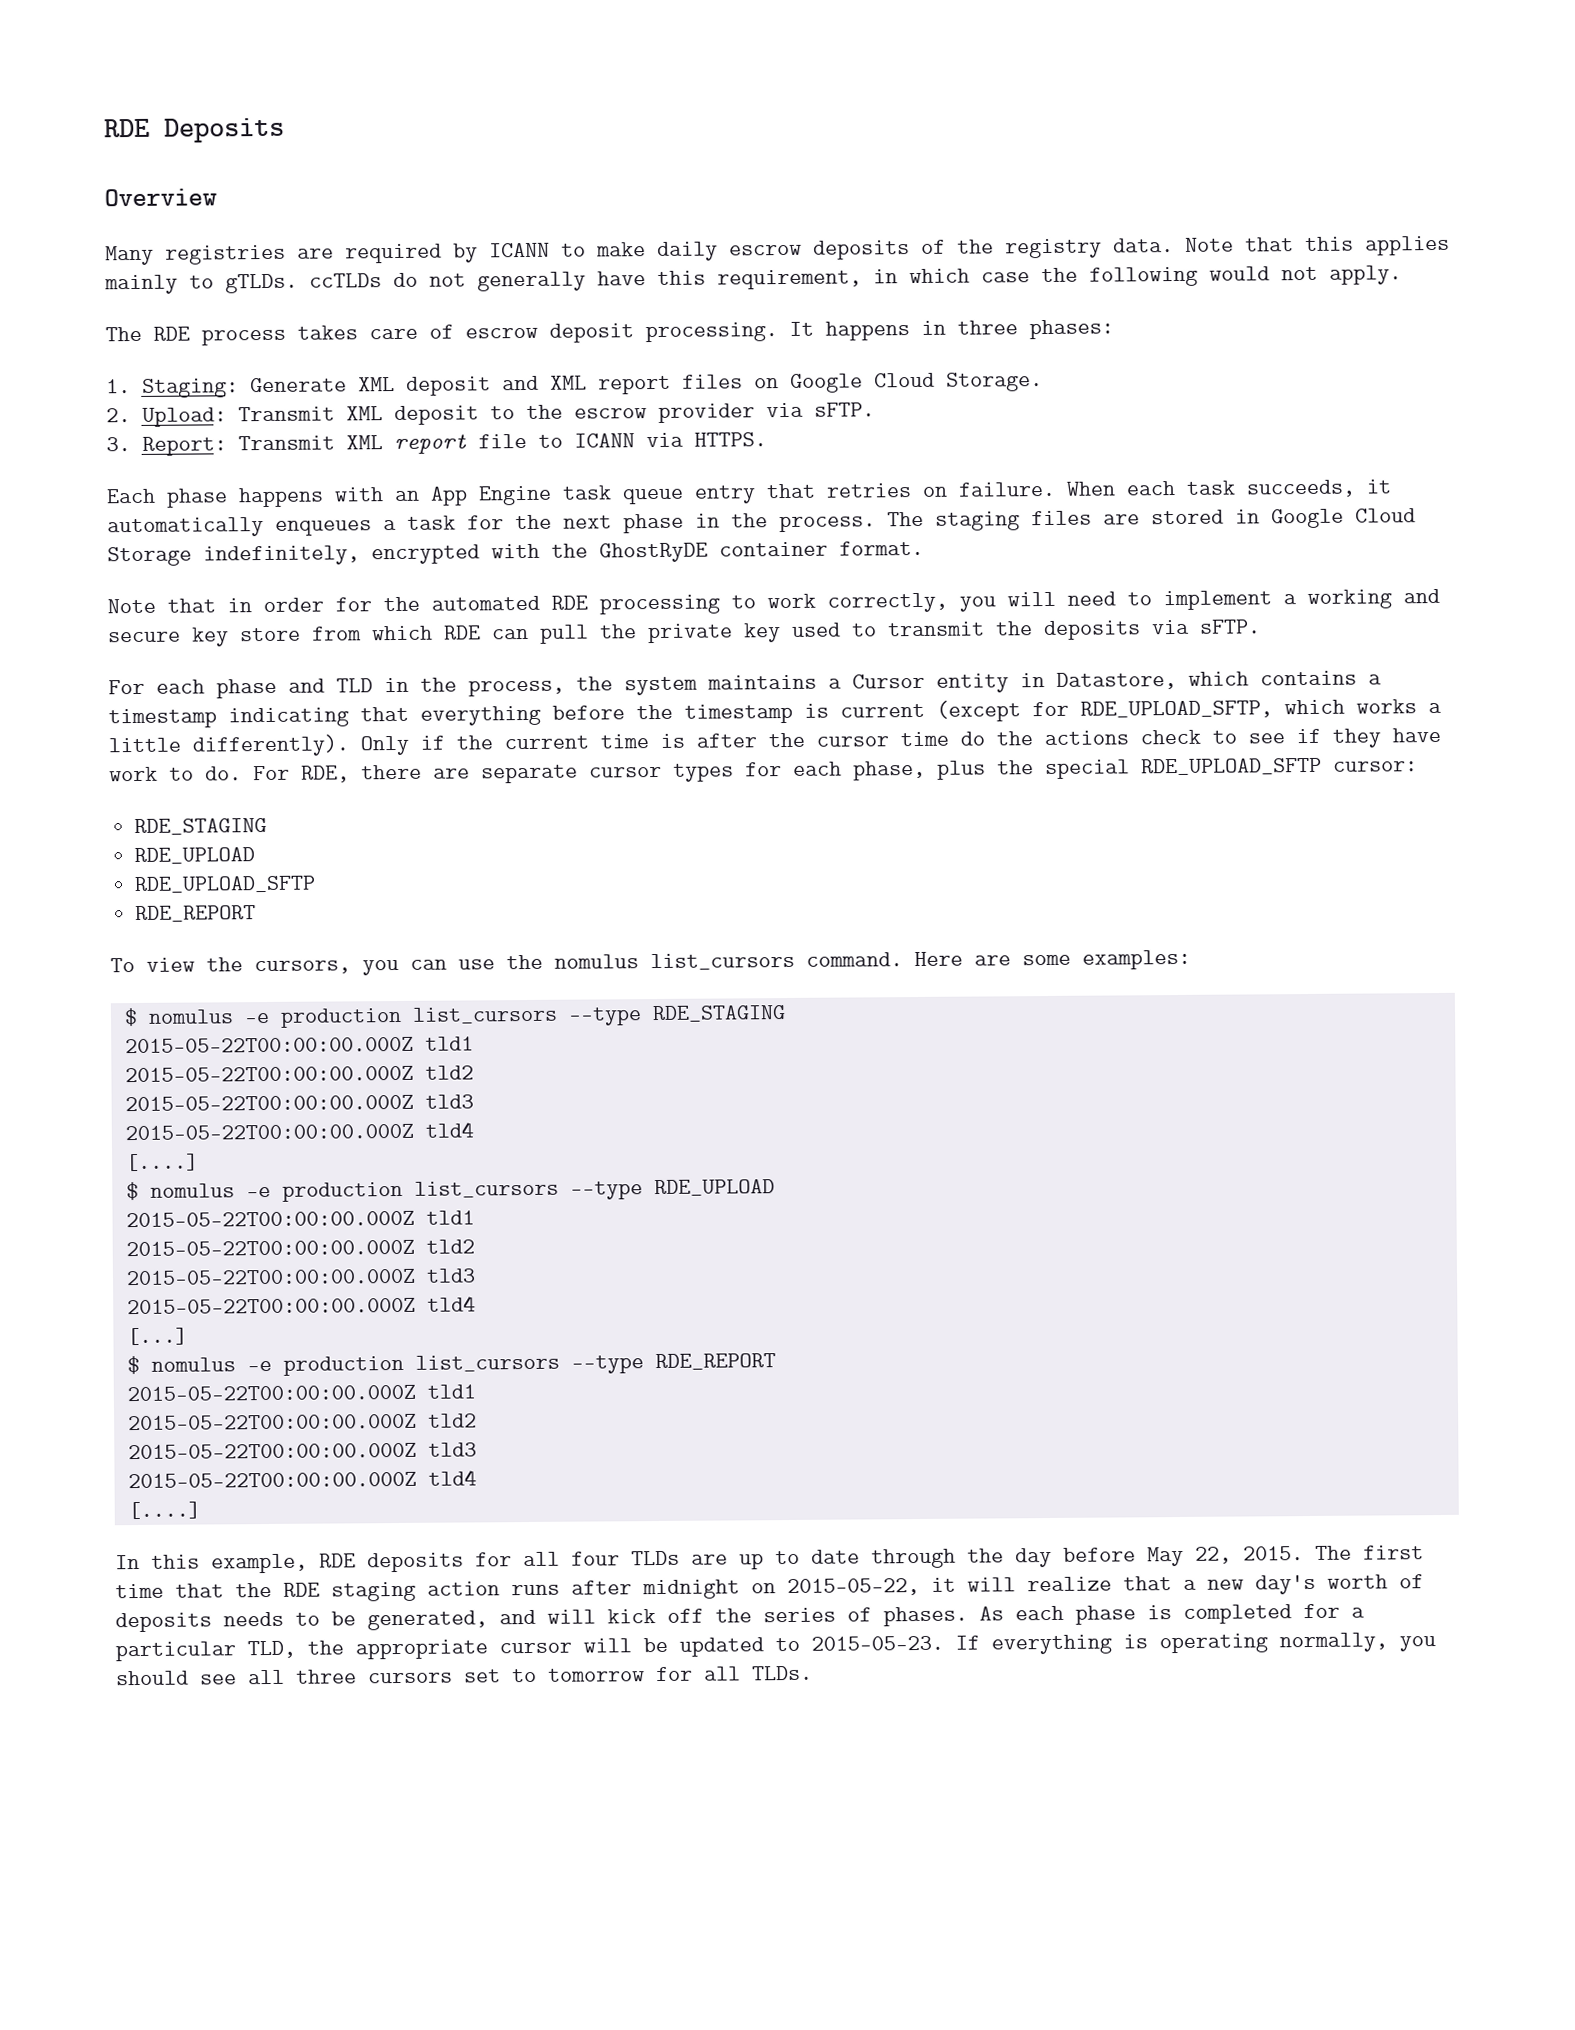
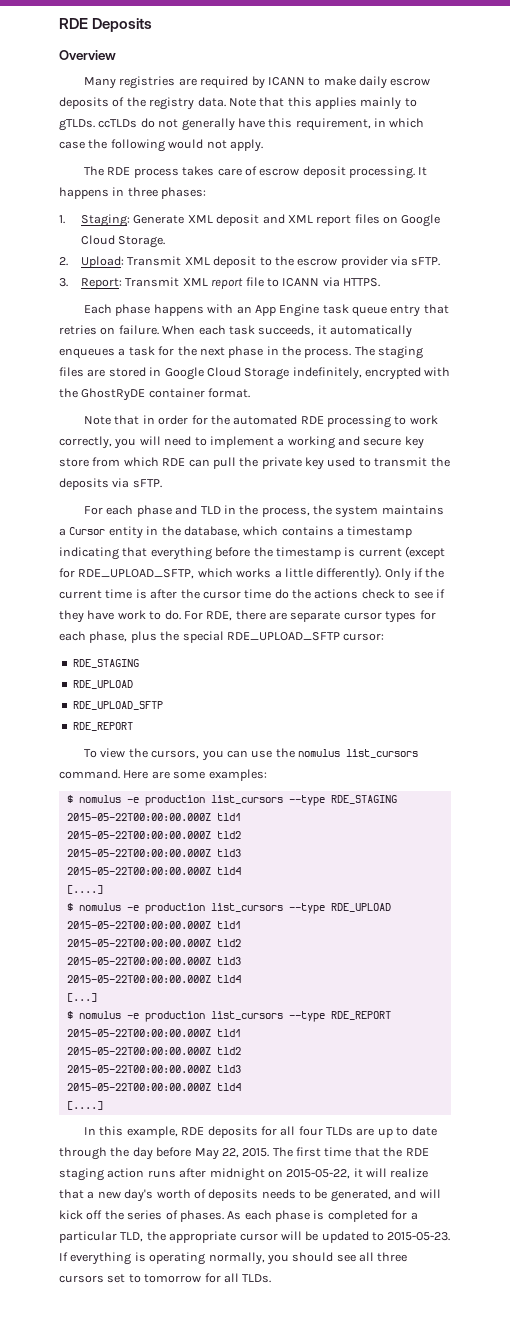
- For each phase and TLD in the process, the system maintains a Cursor entity in Datastore, which contains a timestamp indicating that everything before the timestamp is current (except for RDE_UPLOAD_SFTP, which works a little differently).
+ For each phase and TLD in the process, the system maintains a Cursor entity in the database, which contains a timestamp indicating that everything before the timestamp is current (except for RDE_UPLOAD_SFTP, which works a little differently).

